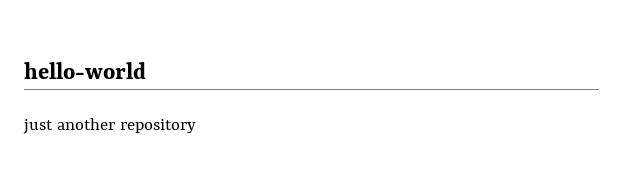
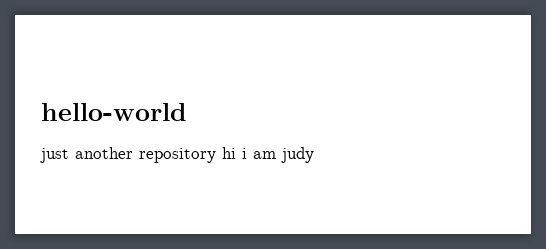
- just another repository
+ just another repository hi i am judy

